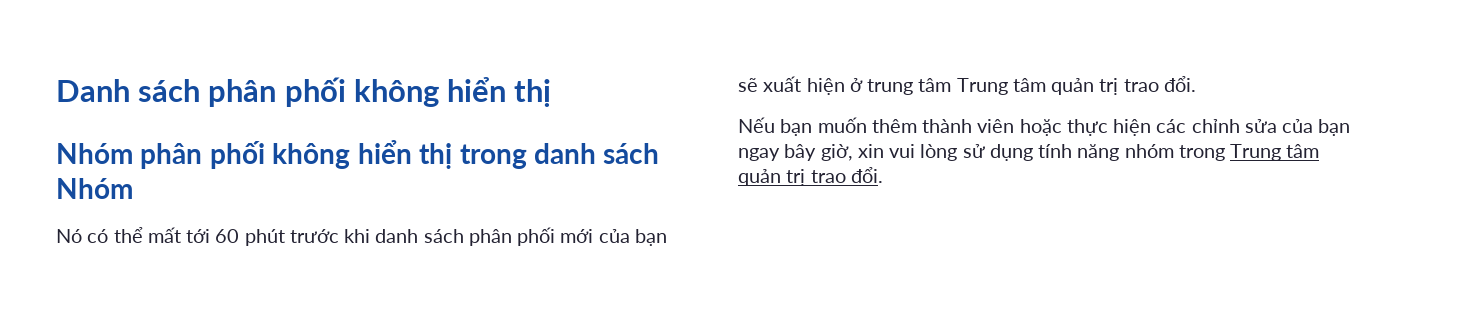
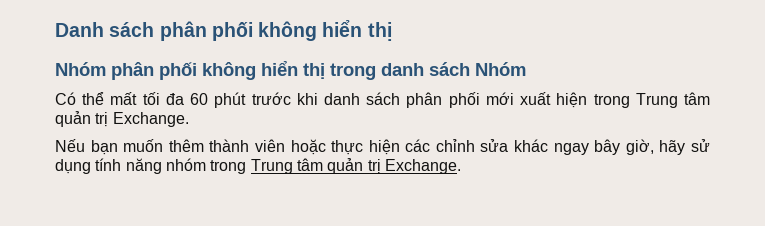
- Nó có thể mất tới 60 phút trước khi danh sách phân phối mới của bạn sẽ xuất hiện ở trung tâm Trung tâm quản trị trao đổi.
+ Có thể mất tối đa 60 phút trước khi danh sách phân phối mới xuất hiện trong Trung tâm quản trị Exchange.
- Nếu bạn muốn thêm thành viên hoặc thực hiện các chỉnh sửa của bạn ngay bây giờ, xin vui lòng sử dụng tính năng nhóm trong Trung tâm quản trị trao đổi.
+ Nếu bạn muốn thêm thành viên hoặc thực hiện các chỉnh sửa khác ngay bây giờ, hãy sử dụng tính năng nhóm trong Trung tâm quản trị Exchange.

